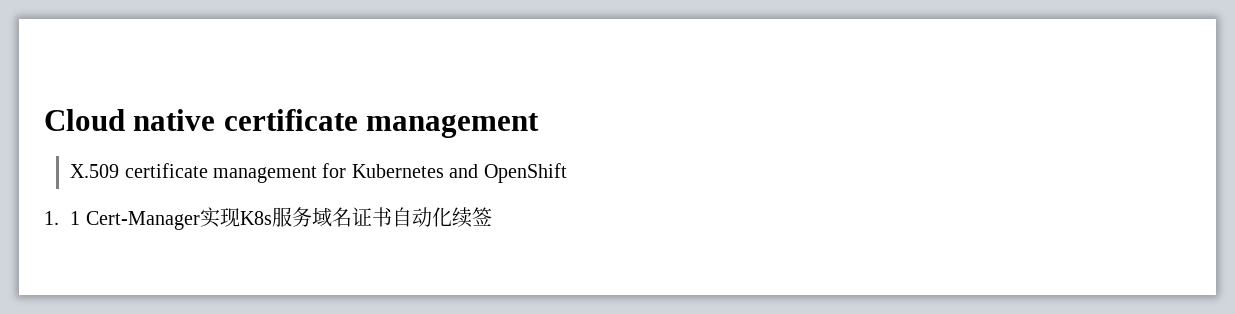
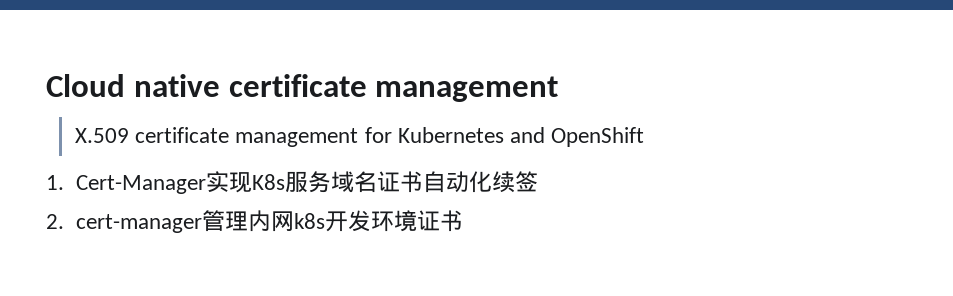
- 1. 1 Cert-Manager实现K8s服务域名证书自动化续签
+ 1. Cert-Manager实现K8s服务域名证书自动化续签
+ 2. cert-manager管理内网k8s开发环境证书

